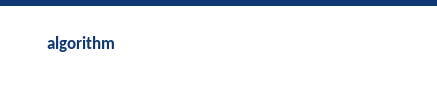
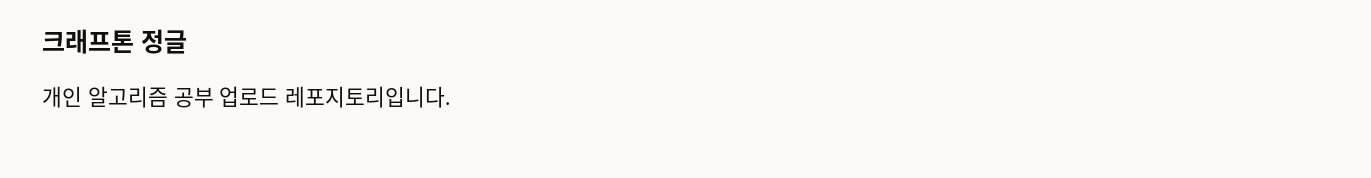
- algorithm
+ 크래프톤 정글
+ 개인 알고리즘 공부 업로드 레포지토리입니다.

